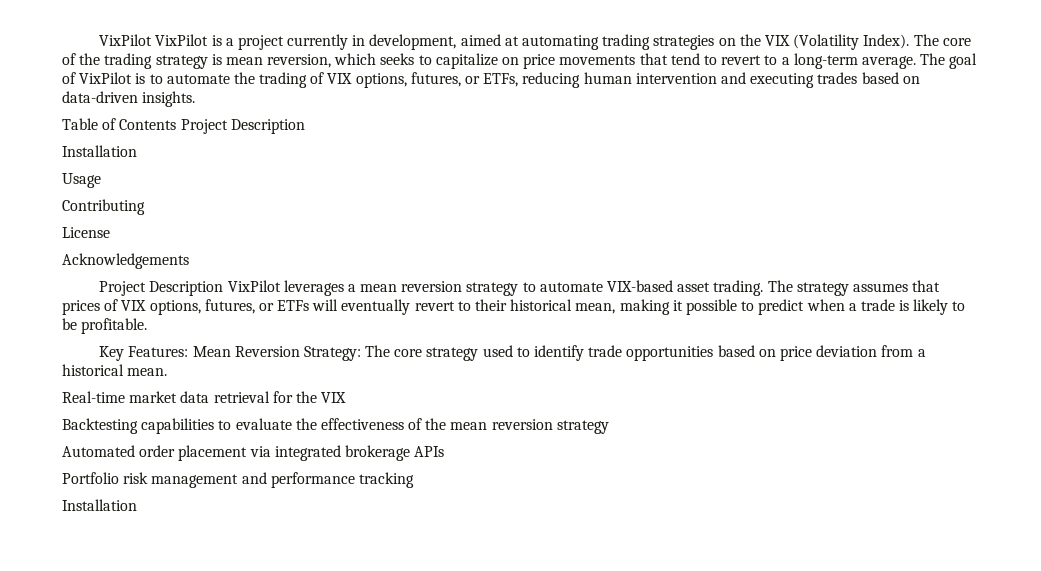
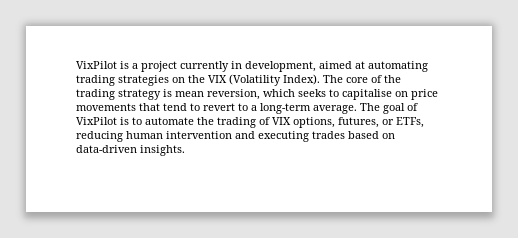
- VixPilot VixPilot is a project currently in development, aimed at automating trading strategies on the VIX (Volatility Index).
+ VixPilot is a project currently in development, aimed at automating trading strategies on the VIX (Volatility Index).
- The core of the trading strategy is mean reversion, which seeks to capitalize on price movements that tend to revert to a long-term average.
+ The core of the trading strategy is mean reversion, which seeks to capitalise on price movements that tend to revert to a long-term average.
- Table of Contents Project Description
- Installation
- Usage
- Contributing
- License
- Acknowledgements
- Project Description VixPilot leverages a mean reversion strategy to automate VIX-based asset trading. The strategy assumes that prices of VIX options, futures, or ETFs will eventually revert to their historical mean, making it possible to predict when a trade is likely to be profitable.
- Key Features: Mean Reversion Strategy: The core strategy used to identify trade opportunities based on price deviation from a historical mean.
- Real-time market data retrieval for the VIX
- Backtesting capabilities to evaluate the effectiveness of the mean reversion strategy
- Automated order placement via integrated brokerage APIs
- Portfolio risk management and performance tracking
- Installation

